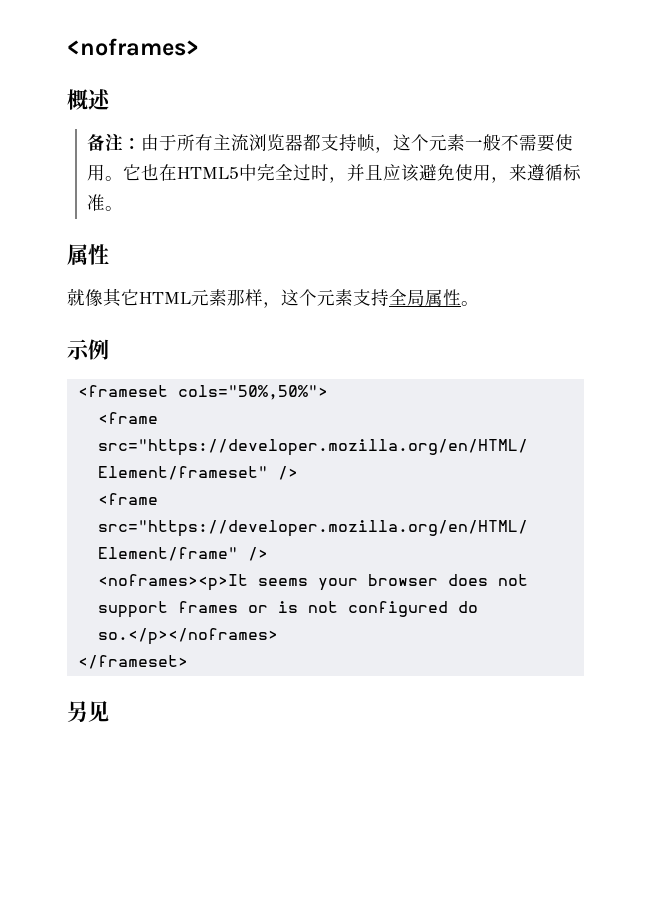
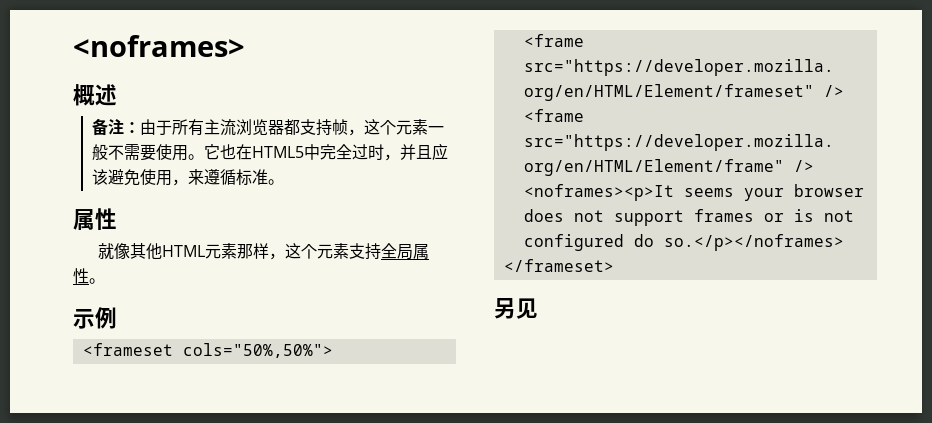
- 就像其它HTML元素那样，这个元素支持全局属性。
+ 就像其他HTML元素那样，这个元素支持全局属性。

